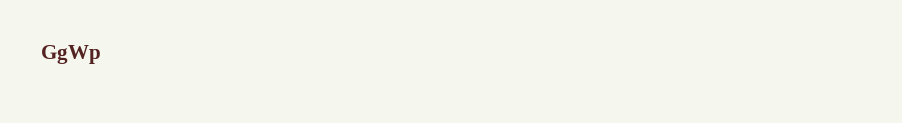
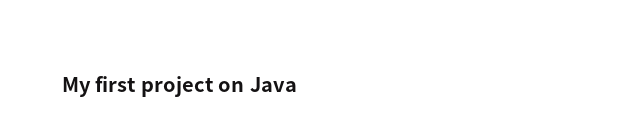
- GgWp
+ My first project on Java

